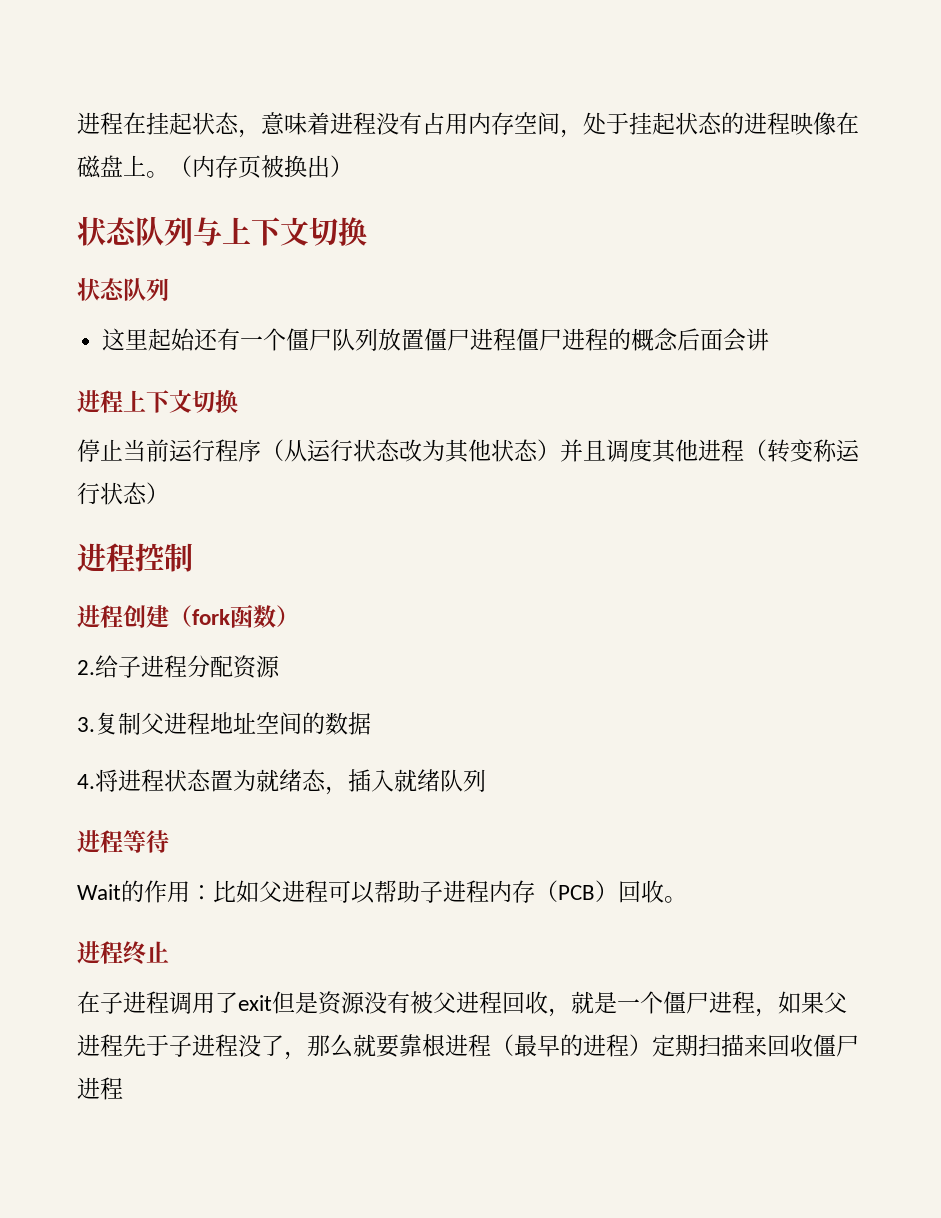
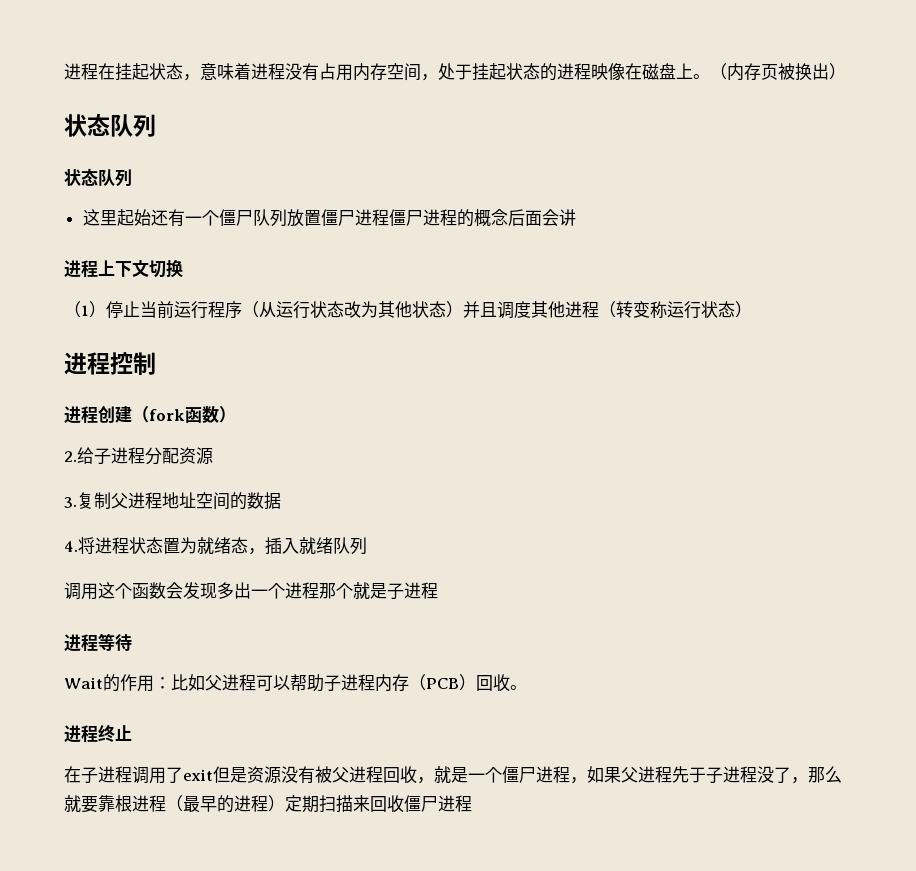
  （内存页被换出）
- 状态队列与上下文切换
+ 状态队列
- 停止当前运行程序（从运行状态改为其他状态）并且调度其他进程（转变称运行状态）
+ （1）停止当前运行程序（从运行状态改为其他状态）并且调度其他进程（转变称运行状态）
+ 调用这个函数会发现多出一个进程那个就是子进程

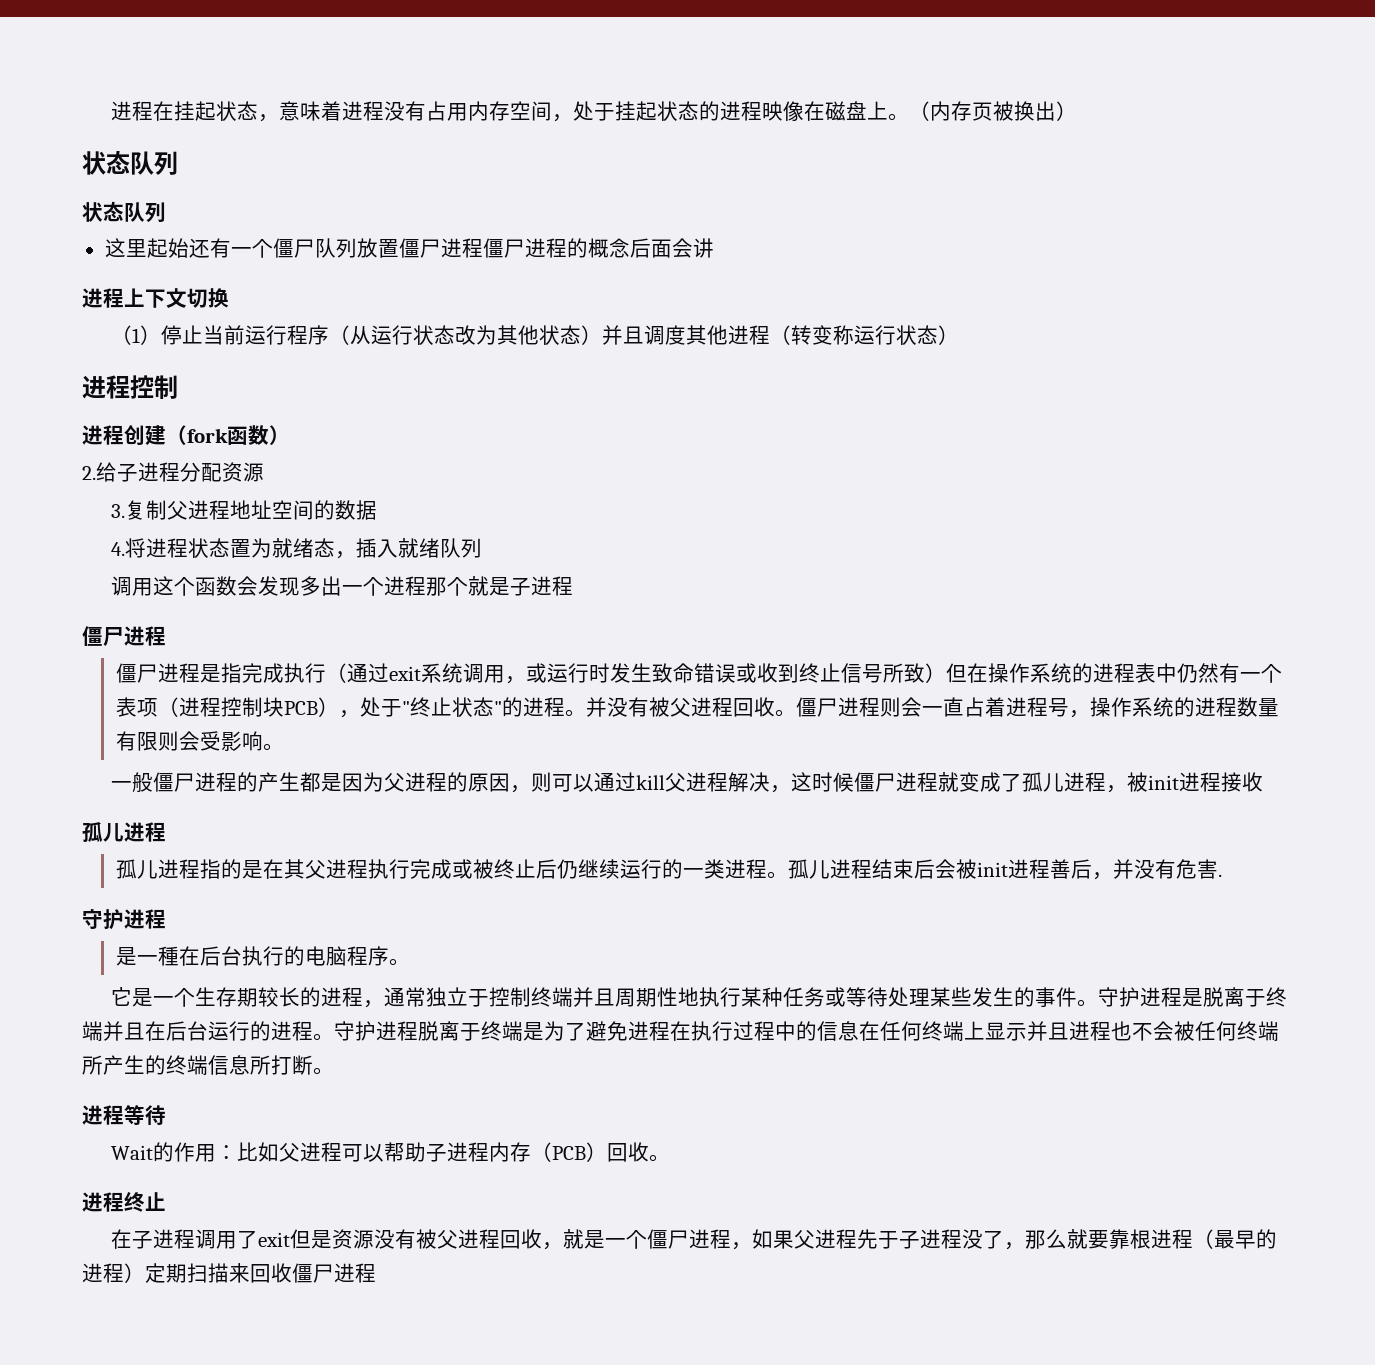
  调用这个函数会发现多出一个进程那个就是子进程
+ 僵尸进程
+ 僵尸进程是指完成执行（通过exit系统调用，或运行时发生致命错误或收到终止信号所致）但在操作系统的进程表中仍然有一个表项（进程控制块PCB），处于"终止状态"的进程。并没有被父进程回收。僵尸进程则会一直占着进程号，操作系统的进程数量有限则会受影响。
+ 一般僵尸进程的产生都是因为父进程的原因，则可以通过kill父进程解决，这时候僵尸进程就变成了孤儿进程，被init进程接收
+ 孤儿进程
+ 孤儿进程指的是在其父进程执行完成或被终止后仍继续运行的一类进程。孤儿进程结束后会被init进程善后，并没有危害.
+ 守护进程
+ 是一種在后台执行的电脑程序。
+ 它是一个生存期较长的进程，通常独立于控制终端并且周期性地执行某种任务或等待处理某些发生的事件。守护进程是脱离于终端并且在后台运行的进程。守护进程脱离于终端是为了避免进程在执行过程中的信息在任何终端上显示并且进程也不会被任何终端所产生的终端信息所打断。

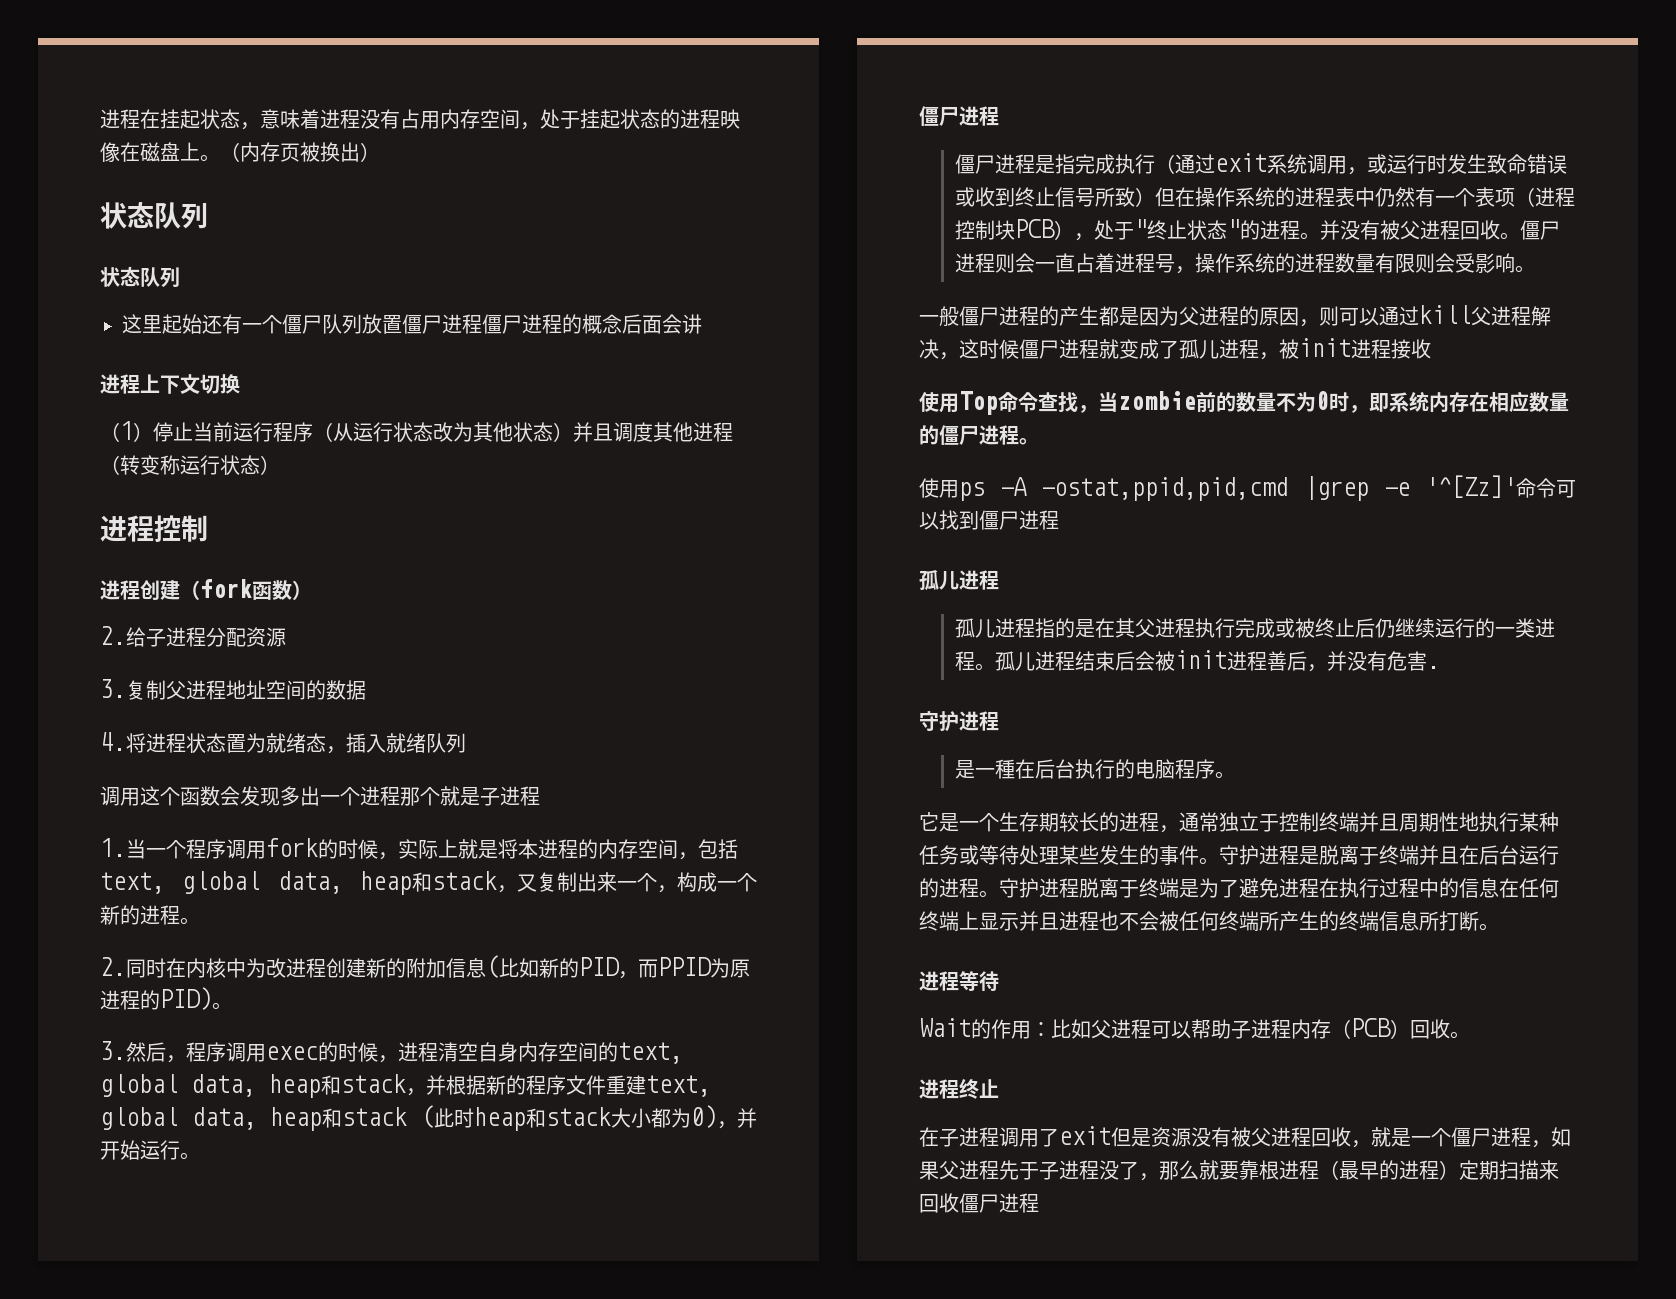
+ 1.当一个程序调用fork的时候，实际上就是将本进程的内存空间，包括text, global data, heap和stack，又复制出来一个，构成一个新的进程。
+ 2.同时在内核中为改进程创建新的附加信息(比如新的PID，而PPID为原进程的PID)。
+ 3.然后，程序调用exec的时候，进程清空自身内存空间的text, global data, heap和stack，并根据新的程序文件重建text, global data, heap和stack (此时heap和stack大小都为0)，并开始运行。
+ 使用Top命令查找，当zombie前的数量不为0时，即系统内存在相应数量的僵尸进程。
+ 使用ps -A -ostat,ppid,pid,cmd |grep -e '^[Zz]'命令可以找到僵尸进程

